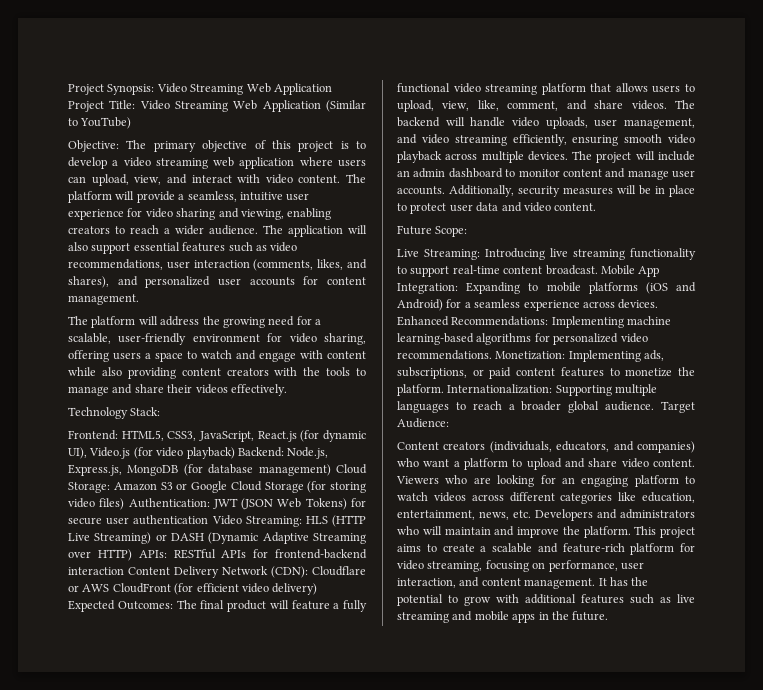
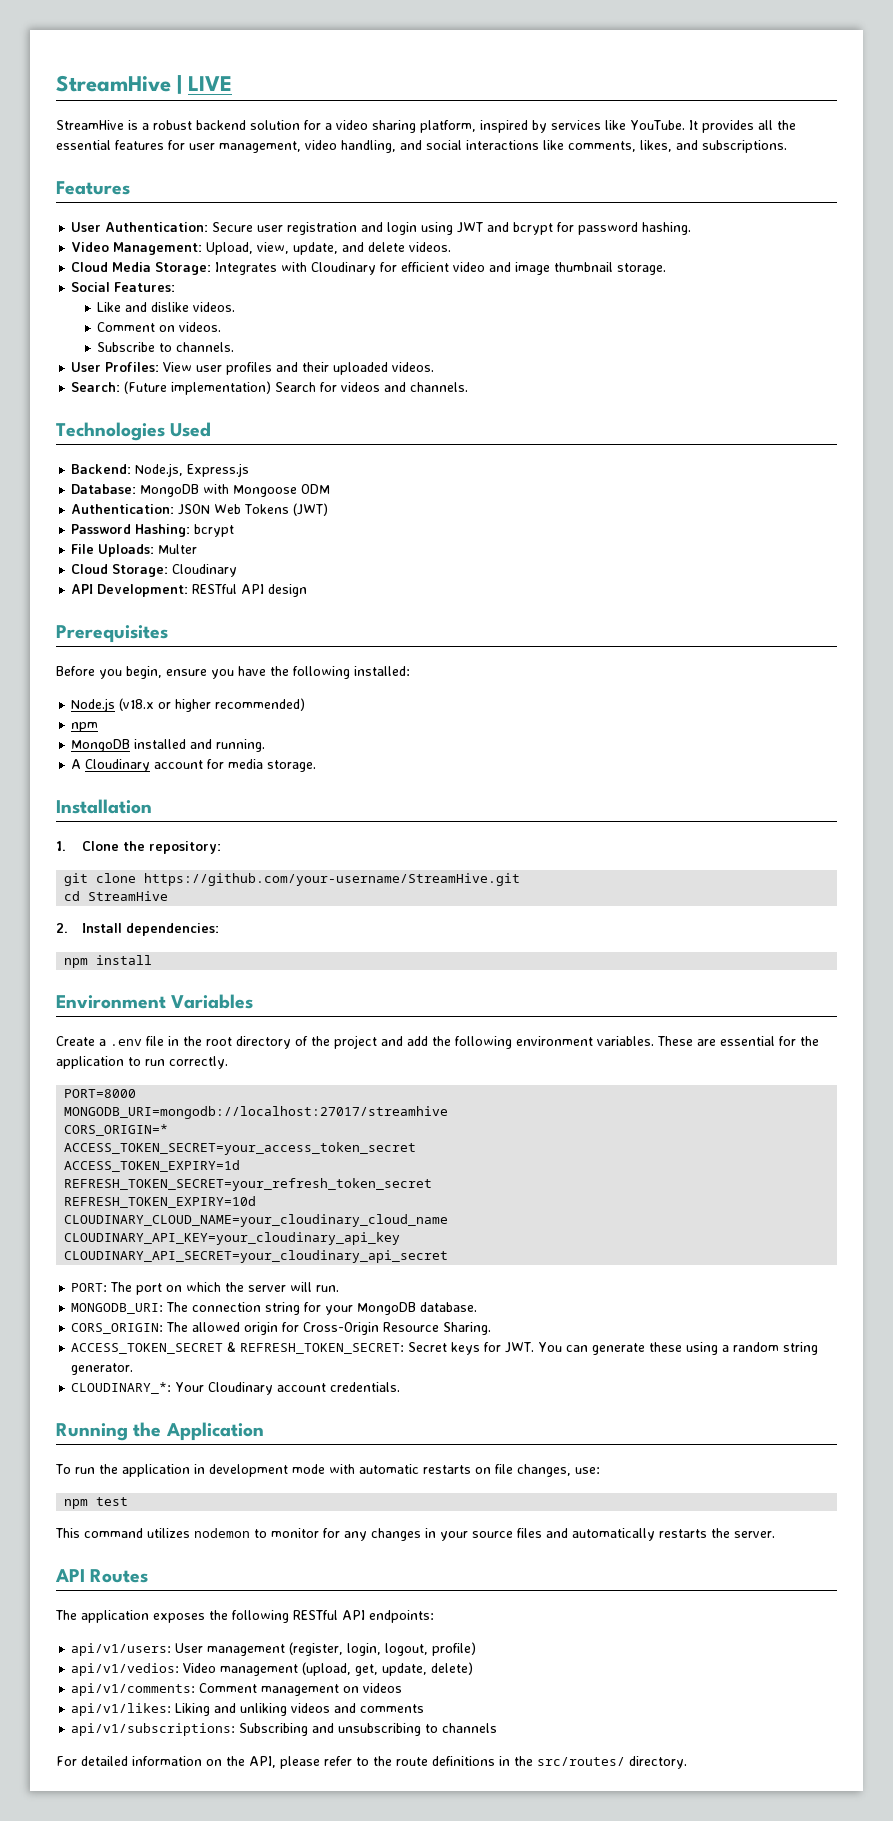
- Project Synopsis: Video Streaming Web Application Project Title: Video Streaming Web Application (Similar to YouTube)
- Objective: The primary objective of this project is to develop a video streaming web application where users can upload, view, and interact with video content. The platform will provide a seamless, intuitive user experience for video sharing and viewing, enabling creators to reach a wider audience. The application will also support essential features such as video recommendations, user interaction (comments, likes, and shares), and personalized user accounts for content management.
- The platform will address the growing need for a scalable, user-friendly environment for video sharing, offering users a space to watch and engage with content while also providing content creators with the tools to manage and share their videos effectively.
- Technology Stack:
- Frontend: HTML5, CSS3, JavaScript, React.js (for dynamic UI), Video.js (for video playback) Backend: Node.js, Express.js, MongoDB (for database management) Cloud Storage: Amazon S3 or Google Cloud Storage (for storing video files) Authentication: JWT (JSON Web Tokens) for secure user authentication Video Streaming: HLS (HTTP Live Streaming) or DASH (Dynamic Adaptive Streaming over HTTP) APIs: RESTful APIs for frontend-backend interaction Content Delivery Network (CDN): Cloudflare or AWS CloudFront (for efficient video delivery) Expected Outcomes: The final product will feature a fully functional video streaming platform that allows users to upload, view, like, comment, and share videos. The backend will handle video uploads, user management, and video streaming efficiently, ensuring smooth video playback across multiple devices. The project will include an admin dashboard to monitor content and manage user accounts. Additionally, security measures will be in place to protect user data and video content.
- Future Scope:
- Live Streaming: Introducing live streaming functionality to support real-time content broadcast. Mobile App Integration: Expanding to mobile platforms (iOS and Android) for a seamless experience across devices. Enhanced Recommendations: Implementing machine learning-based algorithms for personalized video recommendations. Monetization: Implementing ads, subscriptions, or paid content features to monetize the platform. Internationalization: Supporting multiple languages to reach a broader global audience. Target Audience:
- Content creators (individuals, educators, and companies) who want a platform to upload and share video content. Viewers who are looking for an engaging platform to watch videos across different categories like education, entertainment, news, etc. Developers and administrators who will maintain and improve the platform. This project aims to create a scalable and feature-rich platform for video streaming, focusing on performance, user interaction, and content management. It has the potential to grow with additional features such as live streaming and mobile apps in the future.
+ StreamHive | LIVE
+ StreamHive is a robust backend solution for a video sharing platform, inspired by services like YouTube. It provides all the essential features for user management, video handling, and social interactions like comments, likes, and subscriptions.
+ Features
+ User Authentication: Secure user registration and login using JWT and bcrypt for password hashing.
+ Video Management: Upload, view, update, and delete videos.
+ Cloud Media Storage: Integrates with Cloudinary for efficient video and image thumbnail storage.
+ Social Features:
+ Like and dislike videos.
+ Comment on videos.
+ Subscribe to channels.
+ User Profiles: View user profiles and their uploaded videos.
+ Search: (Future implementation) Search for videos and channels.
+ Technologies Used
+ Backend: Node.js, Express.js
+ Database: MongoDB with Mongoose ODM
+ Authentication: JSON Web Tokens (JWT)
+ Password Hashing: bcrypt
+ File Uploads: Multer
+ Cloud Storage: Cloudinary
+ API Development: RESTful API design
+ Prerequisites
+ Before you begin, ensure you have the following installed:
+ Node.js (v18.x or higher recommended)
+ npm
+ MongoDB installed and running.
+ A Cloudinary account for media storage.
+ Installation
+ 1. Clone the repository:
+ git clone https://github.com/your-username/StreamHive.git
+ cd StreamHive
+ 2. Install dependencies:
+ npm install
+ Environment Variables
+ Create a .env file in the root directory of the project and add the following environment variables. These are essential for the application to run correctly.
+ PORT=8000
+ MONGODB_URI=mongodb://localhost:27017/streamhive
+ CORS_ORIGIN=*
+ ACCESS_TOKEN_SECRET=your_access_token_secret
+ ACCESS_TOKEN_EXPIRY=1d
+ REFRESH_TOKEN_SECRET=your_refresh_token_secret
+ REFRESH_TOKEN_EXPIRY=10d
+ CLOUDINARY_CLOUD_NAME=your_cloudinary_cloud_name
+ CLOUDINARY_API_KEY=your_cloudinary_api_key
+ CLOUDINARY_API_SECRET=your_cloudinary_api_secret
+ PORT: The port on which the server will run.
+ MONGODB_URI: The connection string for your MongoDB database.
+ CORS_ORIGIN: The allowed origin for Cross-Origin Resource Sharing.
+ ACCESS_TOKEN_SECRET & REFRESH_TOKEN_SECRET: Secret keys for JWT. You can generate these using a random string generator.
+ CLOUDINARY_*: Your Cloudinary account credentials.
+ Running the Application
+ To run the application in development mode with automatic restarts on file changes, use:
+ npm test
+ This command utilizes nodemon to monitor for any changes in your source files and automatically restarts the server.
+ API Routes
+ The application exposes the following RESTful API endpoints:
+ api/v1/users: User management (register, login, logout, profile)
+ api/v1/vedios: Video management (upload, get, update, delete)
+ api/v1/comments: Comment management on videos
+ api/v1/likes: Liking and unliking videos and comments
+ api/v1/subscriptions: Subscribing and unsubscribing to channels
+ For detailed information on the API, please refer to the route definitions in the src/routes/ directory.

